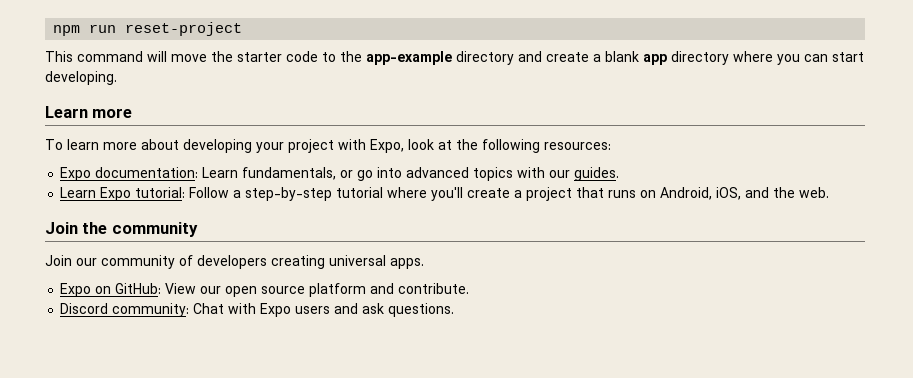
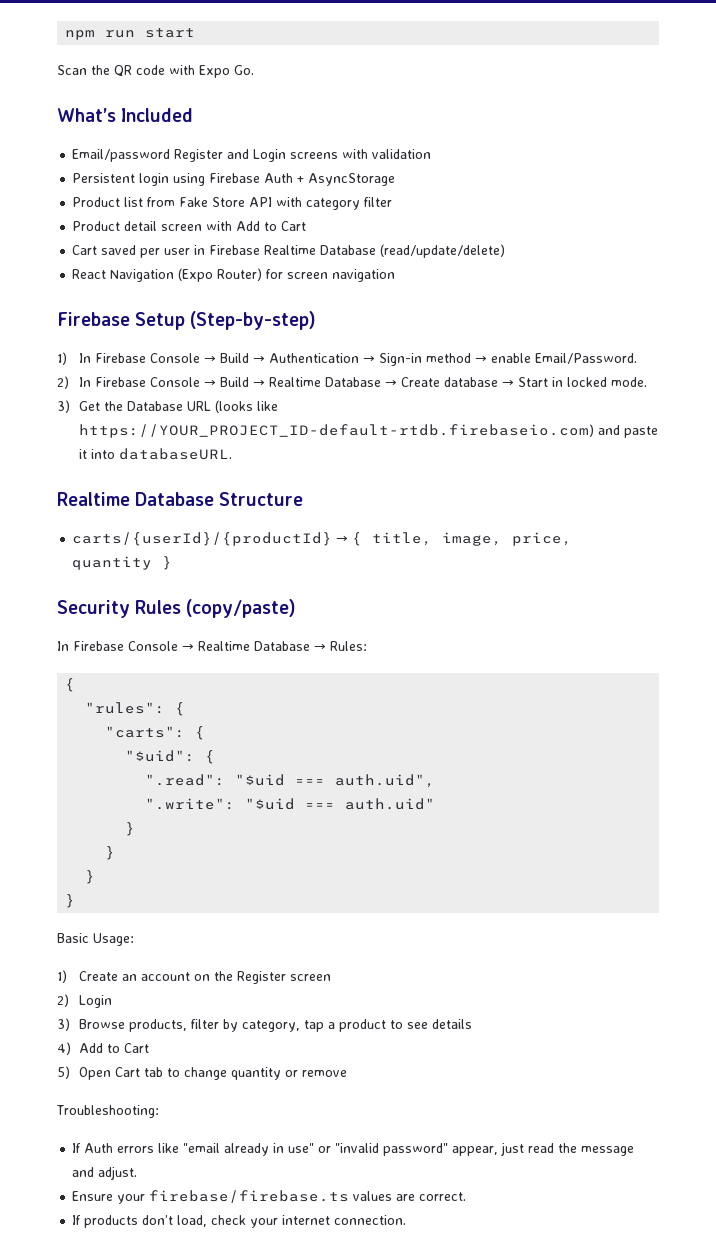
- npm run reset-project
- This command will move the starter code to the app-example directory and create a blank app directory where you can start developing.
- Learn more
- To learn more about developing your project with Expo, look at the following resources:
- Expo documentation: Learn fundamentals, or go into advanced topics with our guides.
- Learn Expo tutorial: Follow a step-by-step tutorial where you'll create a project that runs on Android, iOS, and the web.
- Join the community
- Join our community of developers creating universal apps.
- Expo on GitHub: View our open source platform and contribute.
- Discord community: Chat with Expo users and ask questions.
+ npm run start
+ Scan the QR code with Expo Go.
+ What’s Included
+ Email/password Register and Login screens with validation
+ Persistent login using Firebase Auth + AsyncStorage
+ Product list from Fake Store API with category filter
+ Product detail screen with Add to Cart
+ Cart saved per user in Firebase Realtime Database (read/update/delete)
+ React Navigation (Expo Router) for screen navigation
+ Firebase Setup (Step-by-step)
+ 1) In Firebase Console → Build → Authentication → Sign-in method → enable Email/Password.
+ 2) In Firebase Console → Build → Realtime Database → Create database → Start in locked mode.
+ 3) Get the Database URL (looks like https://YOUR_PROJECT_ID-default-rtdb.firebaseio.com) and paste it into databaseURL.
+ Realtime Database Structure
+ carts/{userId}/{productId} → { title, image, price, quantity }
+ Security Rules (copy/paste)
+ In Firebase Console → Realtime Database → Rules:
+ {
+ "rules": {
+ "carts": {
+ "$uid": {
+ ".read": "$uid === auth.uid",
+ ".write": "$uid === auth.uid"
+ }
+ }
+ }
+ }
+ Basic Usage:
+ 1) Create an account on the Register screen
+ 2) Login
+ 3) Browse products, filter by category, tap a product to see details
+ 4) Add to Cart
+ 5) Open Cart tab to change quantity or remove
+ Troubleshooting:
+ If Auth errors like "email already in use" or "invalid password" appear, just read the message and adjust.
+ Ensure your firebase/firebase.ts values are correct.
+ If products don’t load, check your internet connection.

